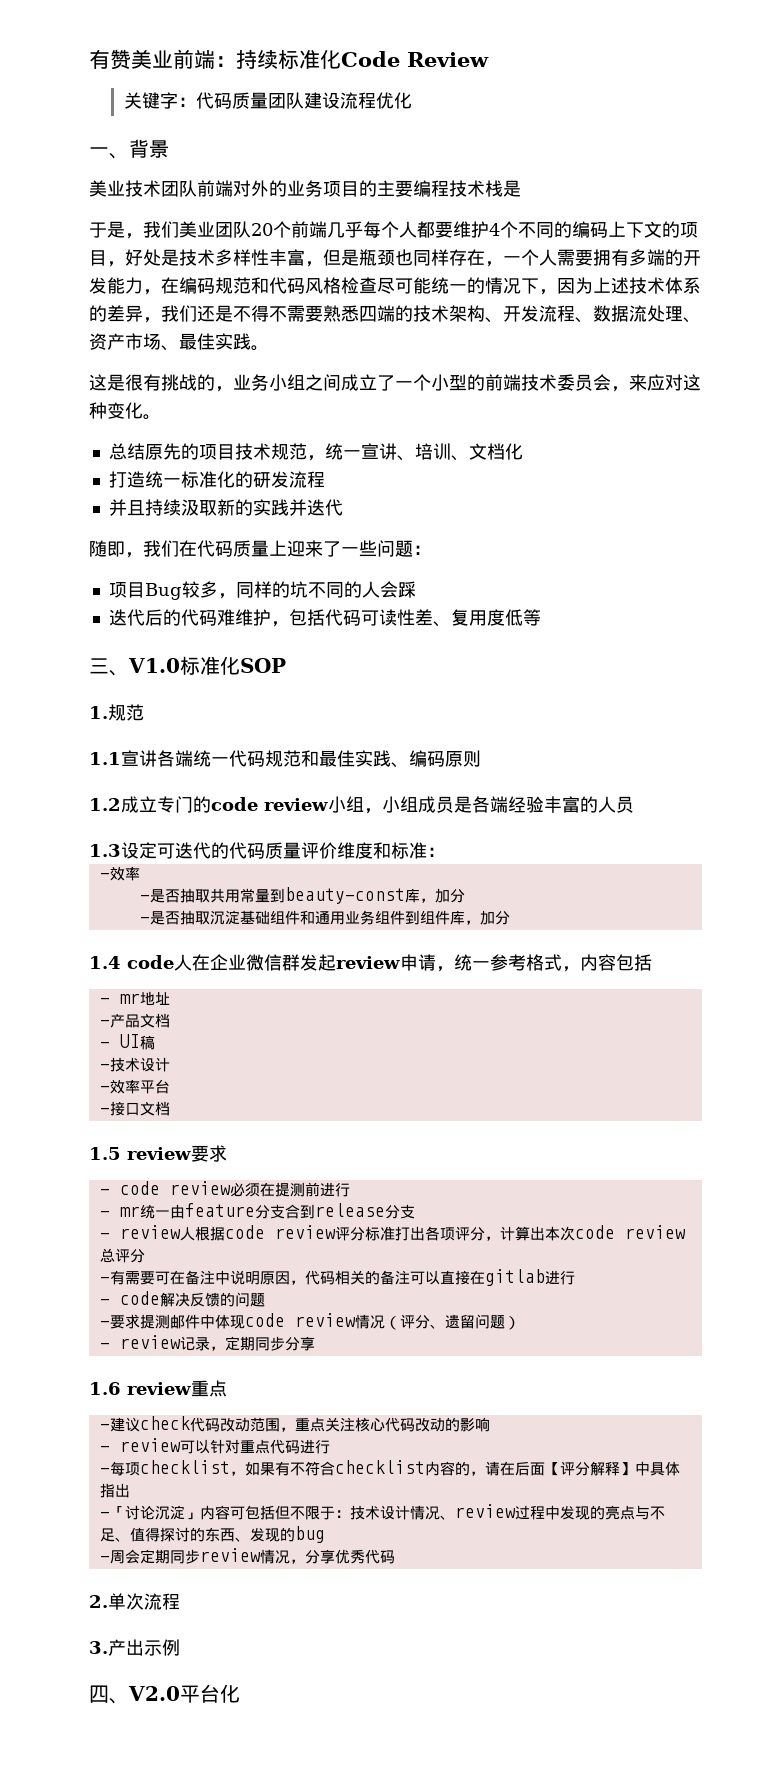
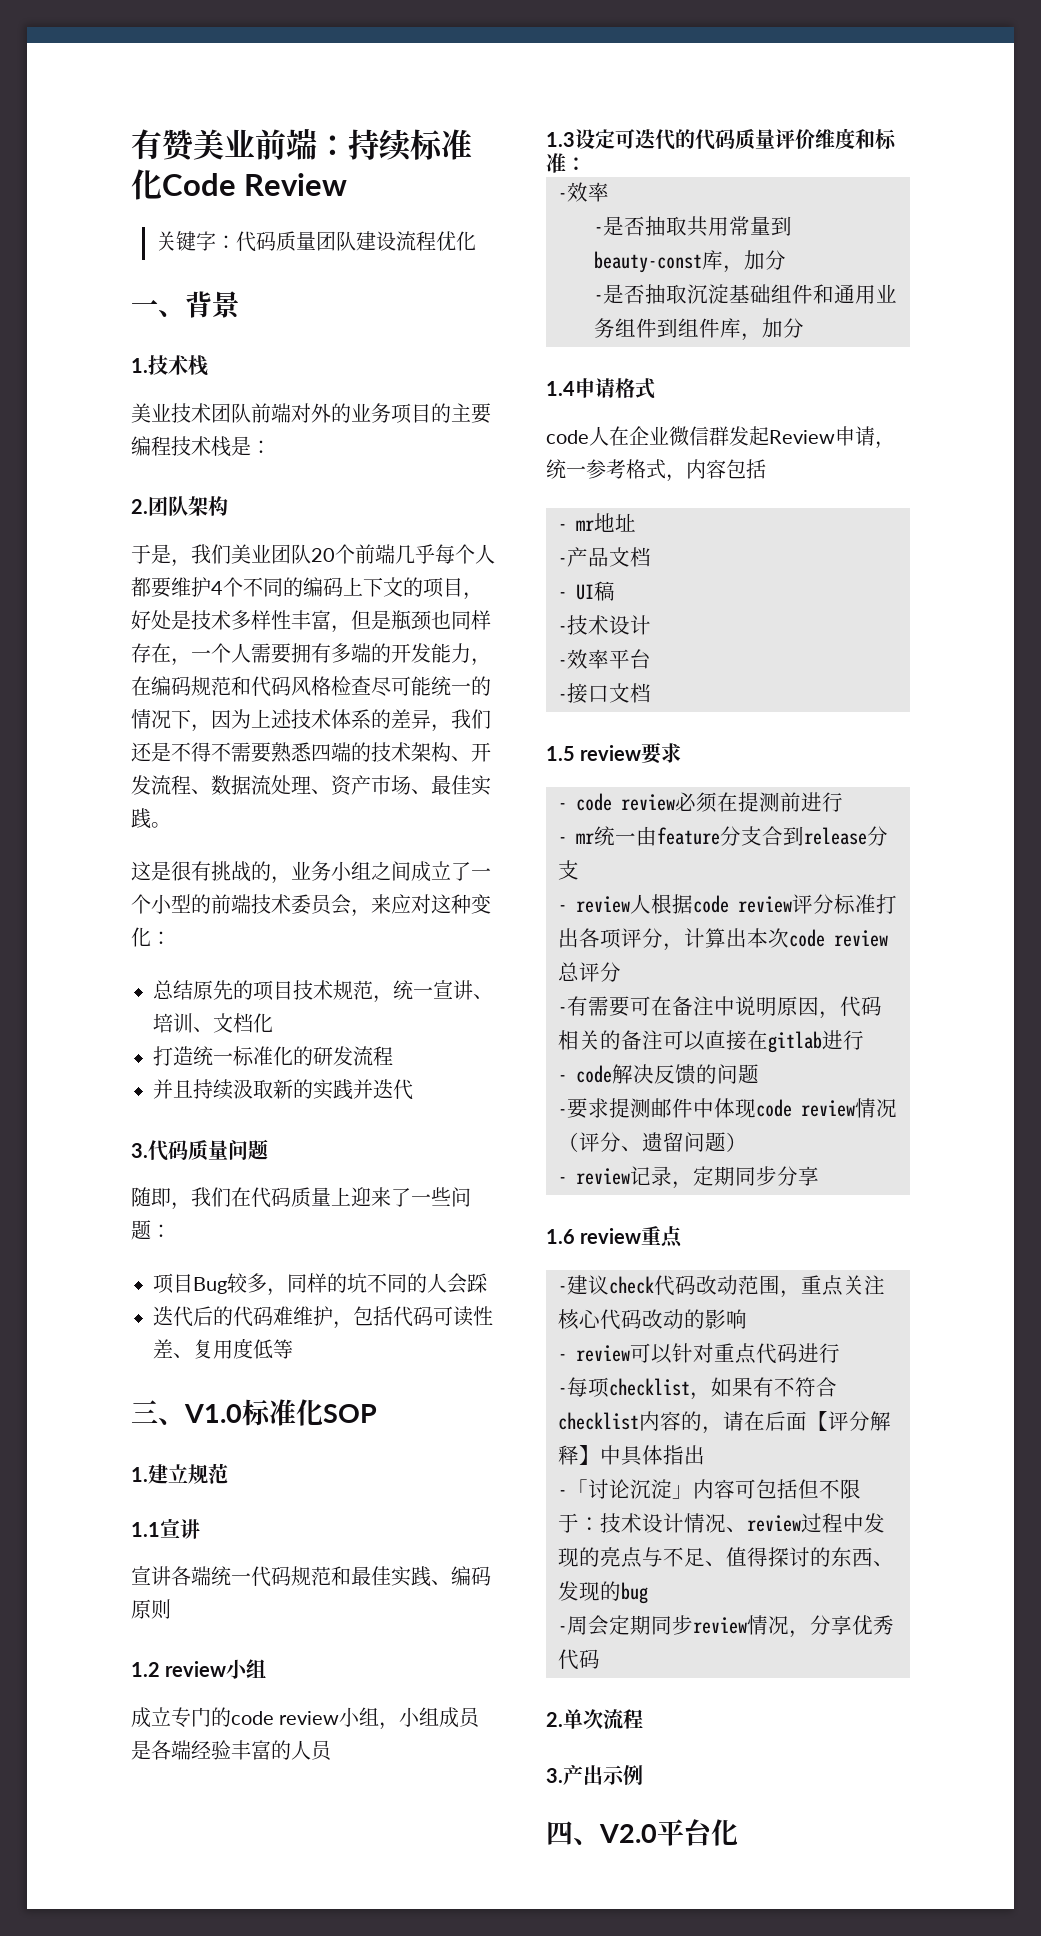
+ 1.技术栈
- 美业技术团队前端对外的业务项目的主要编程技术栈是
+ 美业技术团队前端对外的业务项目的主要编程技术栈是：
+ 2.团队架构
- 这是很有挑战的，业务小组之间成立了一个小型的前端技术委员会，来应对这种变化。
+ 这是很有挑战的，业务小组之间成立了一个小型的前端技术委员会，来应对这种变化：
+ 3.代码质量问题
- 1.规范
+ 1.建立规范
- 1.1宣讲各端统一代码规范和最佳实践、编码原则
+ 1.1宣讲
+ 宣讲各端统一代码规范和最佳实践、编码原则
- 1.2成立专门的code review小组，小组成员是各端经验丰富的人员
+ 1.2 review小组
+ 成立专门的code review小组，小组成员是各端经验丰富的人员
- 1.4 code人在企业微信群发起review申请，统一参考格式，内容包括
+ 1.4申请格式
+ code人在企业微信群发起Review申请，统一参考格式，内容包括

